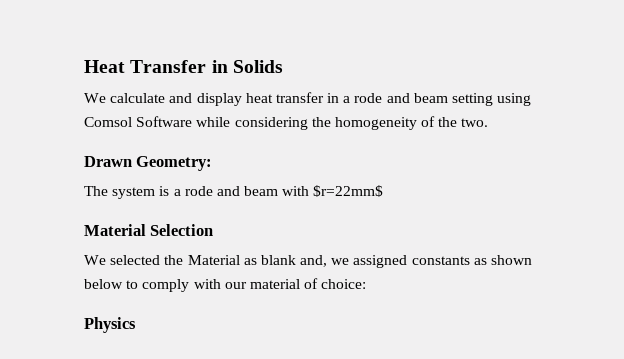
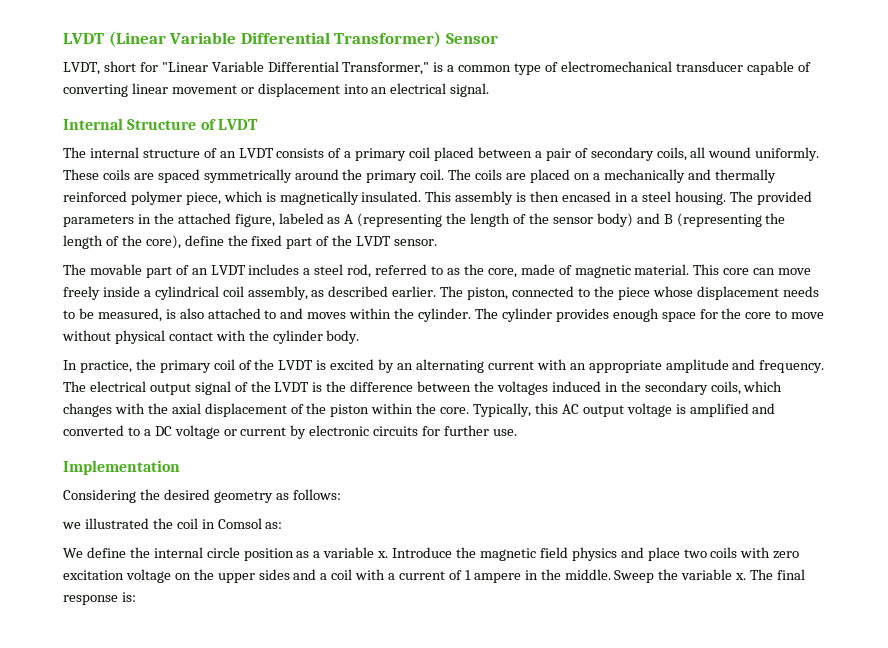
- Heat Transfer in Solids
- We calculate and display heat transfer in a rode and beam setting using Comsol Software while considering the homogeneity of the two.
- Drawn Geometry:
- The system is a rode and beam with $r=22mm$
- Material Selection
- We selected the Material as blank and, we assigned constants as shown below to comply with our material of choice:
- Physics
+ LVDT (Linear Variable Differential Transformer) Sensor
+ LVDT, short for "Linear Variable Differential Transformer," is a common type of electromechanical transducer capable of converting linear movement or displacement into an electrical signal.
+ Internal Structure of LVDT
+ The internal structure of an LVDT consists of a primary coil placed between a pair of secondary coils, all wound uniformly. These coils are spaced symmetrically around the primary coil. The coils are placed on a mechanically and thermally reinforced polymer piece, which is magnetically insulated. This assembly is then encased in a steel housing. The provided parameters in the attached figure, labeled as A (representing the length of the sensor body) and B (representing the length of the core), define the fixed part of the LVDT sensor.
+ The movable part of an LVDT includes a steel rod, referred to as the core, made of magnetic material. This core can move freely inside a cylindrical coil assembly, as described earlier. The piston, connected to the piece whose displacement needs to be measured, is also attached to and moves within the cylinder. The cylinder provides enough space for the core to move without physical contact with the cylinder body.
+ In practice, the primary coil of the LVDT is excited by an alternating current with an appropriate amplitude and frequency. The electrical output signal of the LVDT is the difference between the voltages induced in the secondary coils, which changes with the axial displacement of the piston within the core. Typically, this AC output voltage is amplified and converted to a DC voltage or current by electronic circuits for further use.
+ Implementation
+ Considering the desired geometry as follows:
+ we illustrated the coil in Comsol as:
+ We define the internal circle position as a variable x. Introduce the magnetic field physics and place two coils with zero excitation voltage on the upper sides and a coil with a current of 1 ampere in the middle. Sweep the variable x. The final response is:

